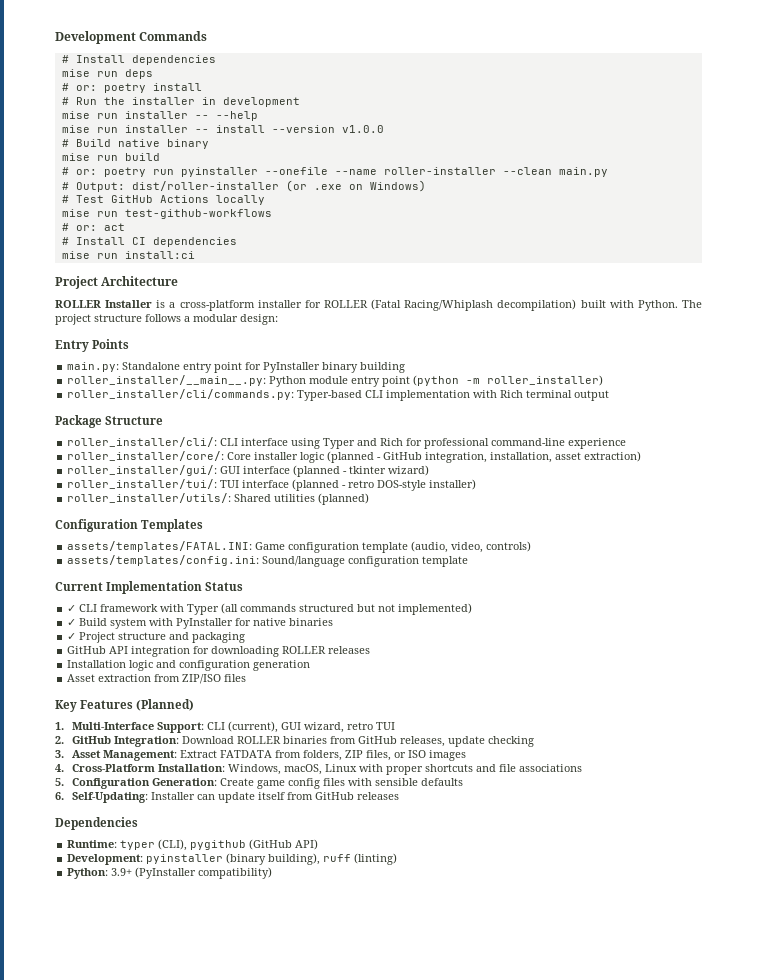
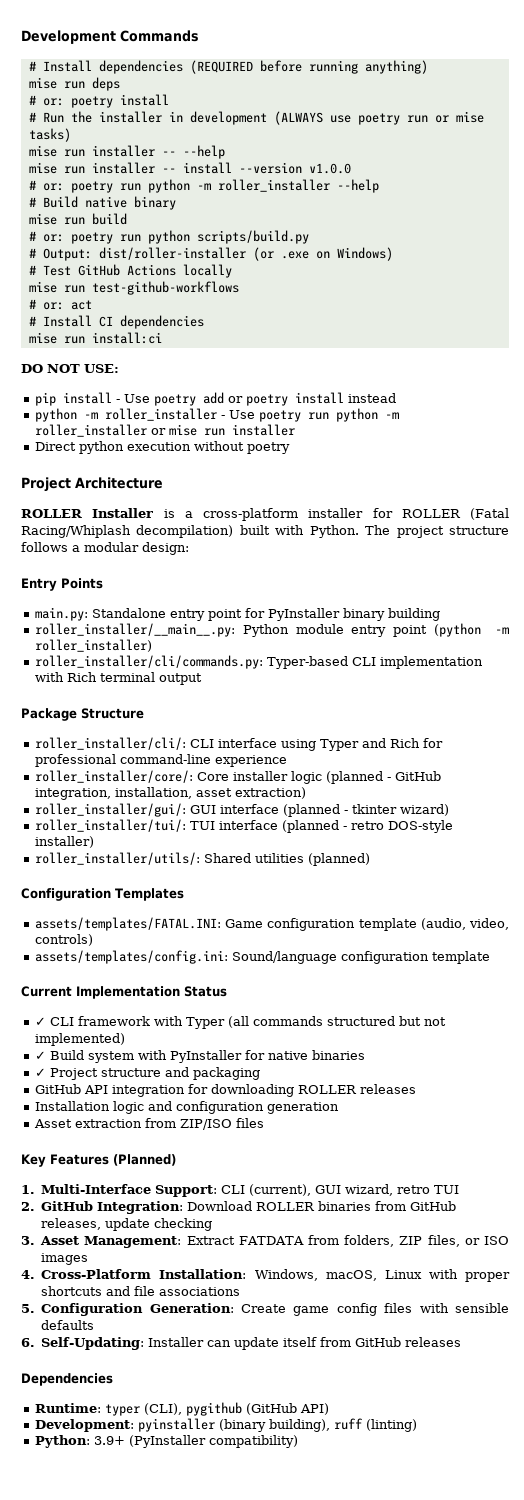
- # Install dependencies
+ # Install dependencies (REQUIRED before running anything)
- # Run the installer in development
+ # Run the installer in development (ALWAYS use poetry run or mise tasks)
+ # or: poetry run python -m roller_installer --help
- # or: poetry run pyinstaller --onefile --name roller-installer --clean main.py
+ # or: poetry run python scripts/build.py
+ DO NOT USE:
+ pip install - Use poetry add or poetry install instead
+ python -m roller_installer - Use poetry run python -m roller_installer or mise run installer
+ Direct python execution without poetry

